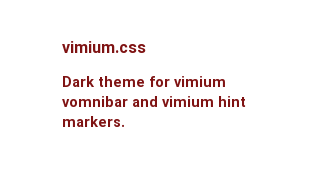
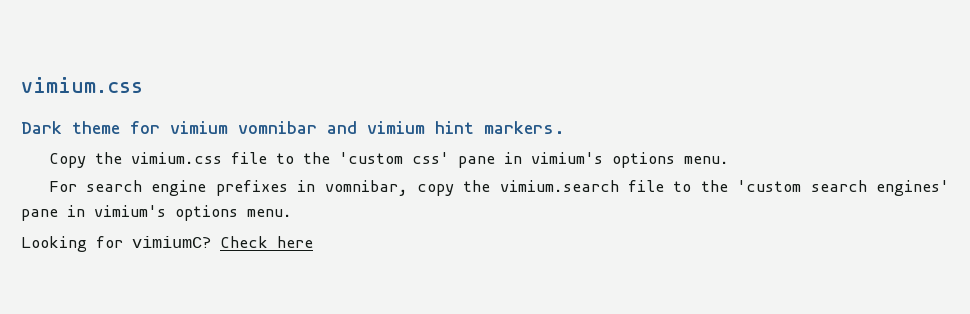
+ Copy the vimium.css file to the 'custom css' pane in vimium's options menu.
+ For search engine prefixes in vomnibar, copy the vimium.search file to the 'custom search engines' pane in vimium's options menu.
+ Looking for vimiumC? Check here

